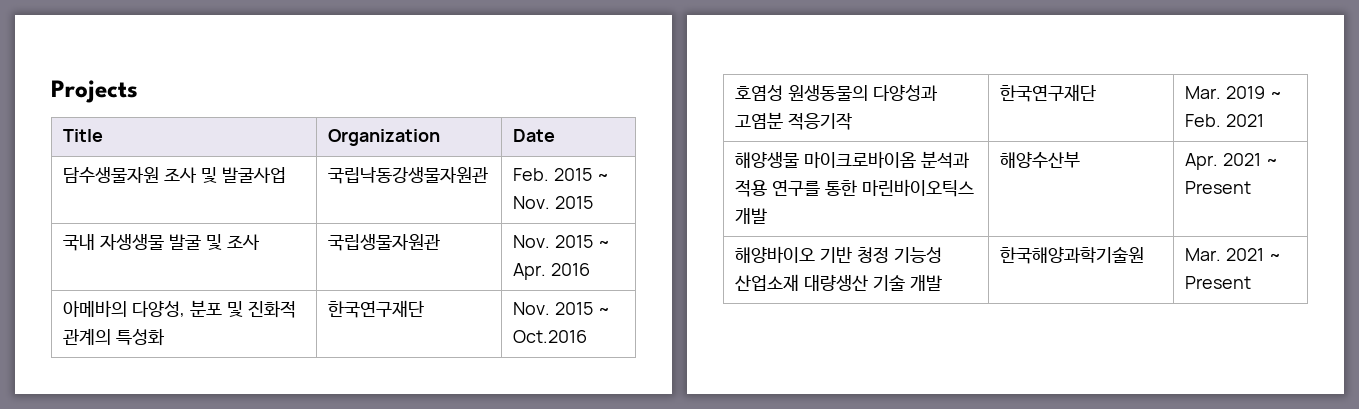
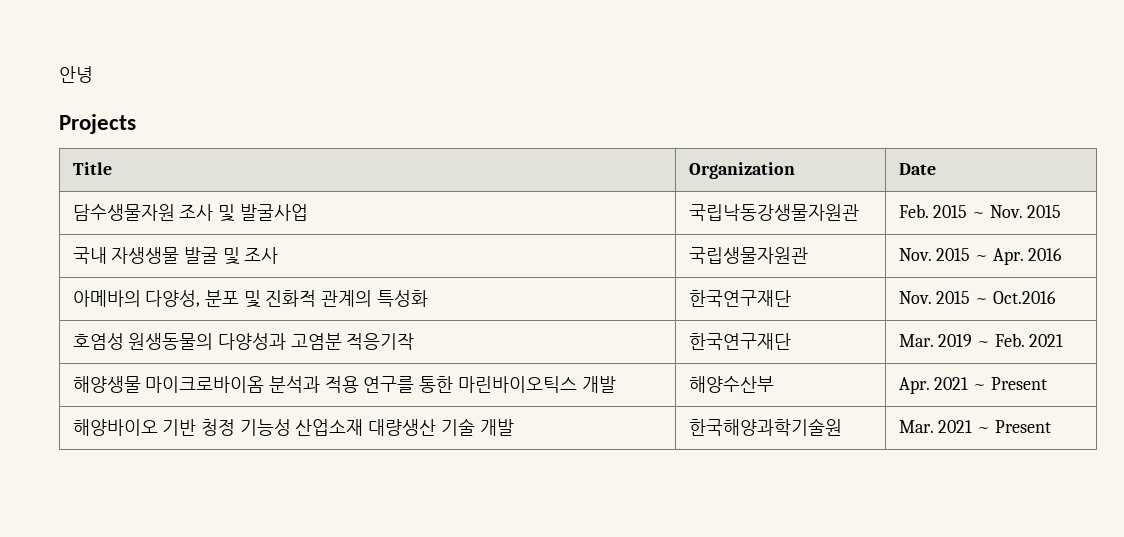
+ 안녕

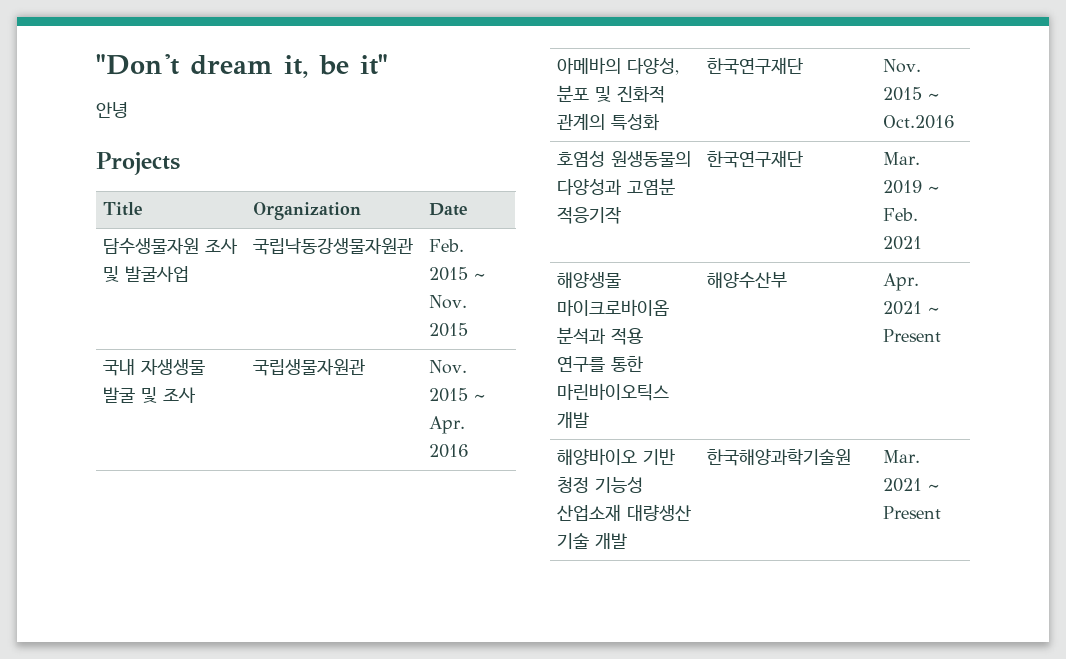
+ "Don't dream it, be it"

